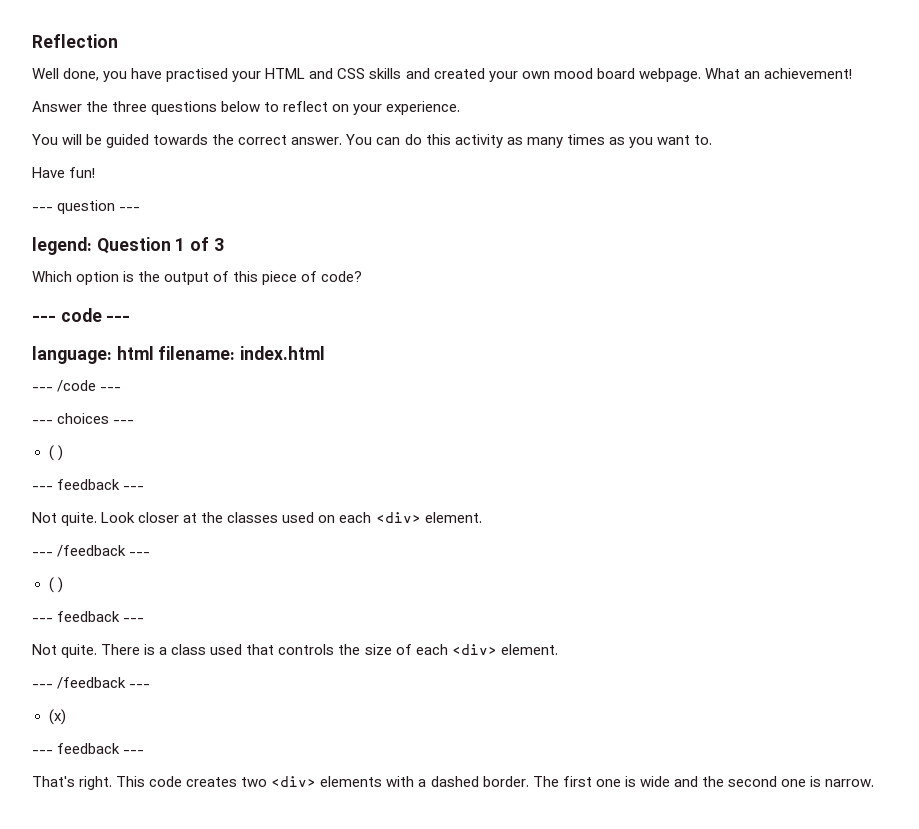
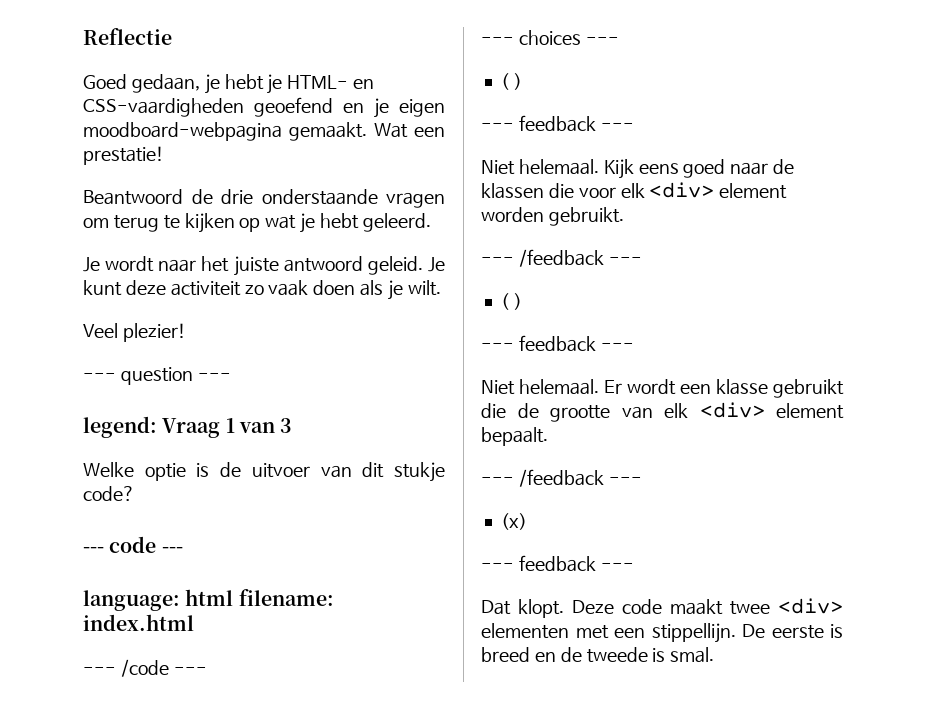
- Reflection
- Well done, you have practised your HTML and CSS skills and created your own mood board webpage. What an achievement!
- Answer the three questions below to reflect on your experience.
- You will be guided towards the correct answer. You can do this activity as many times as you want to.
- Have fun!
+ Reflectie
+ Goed gedaan, je hebt je HTML- en CSS-vaardigheden geoefend en je eigen moodboard-webpagina gemaakt. Wat een prestatie!
+ Beantwoord de drie onderstaande vragen om terug te kijken op wat je hebt geleerd.
+ Je wordt naar het juiste antwoord geleid. Je kunt deze activiteit zo vaak doen als je wilt.
+ Veel plezier!
  --- question ---
- legend: Question 1 of 3
- Which option is the output of this piece of code?
+ legend: Vraag 1 van 3
+ Welke optie is de uitvoer van dit stukje code?
- Not quite. Look closer at the classes used on each <div> element.
+ Niet helemaal. Kijk eens goed naar de klassen die voor elk <div> element worden gebruikt.
- Not quite. There is a class used that controls the size of each <div> element.
+ Niet helemaal. Er wordt een klasse gebruikt die de grootte van elk <div> element bepaalt.
- That's right. This code creates two <div> elements with a dashed border. The first one is wide and the second one is narrow.
+ Dat klopt. Deze code maakt twee <div> elementen met een stippellijn. De eerste is breed en de tweede is smal.

